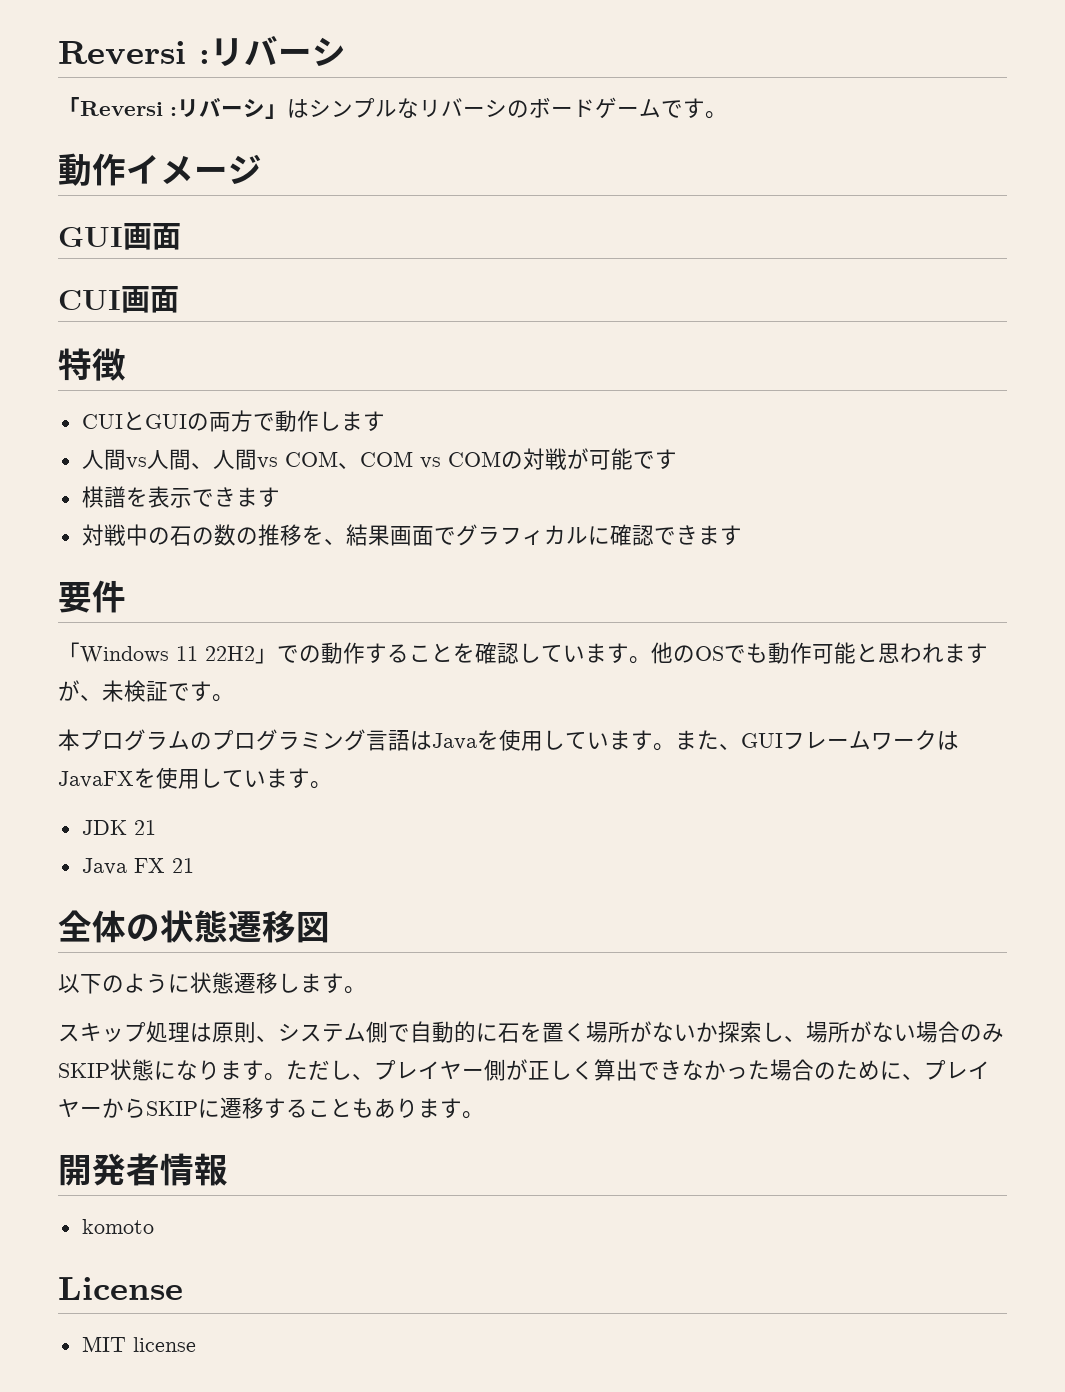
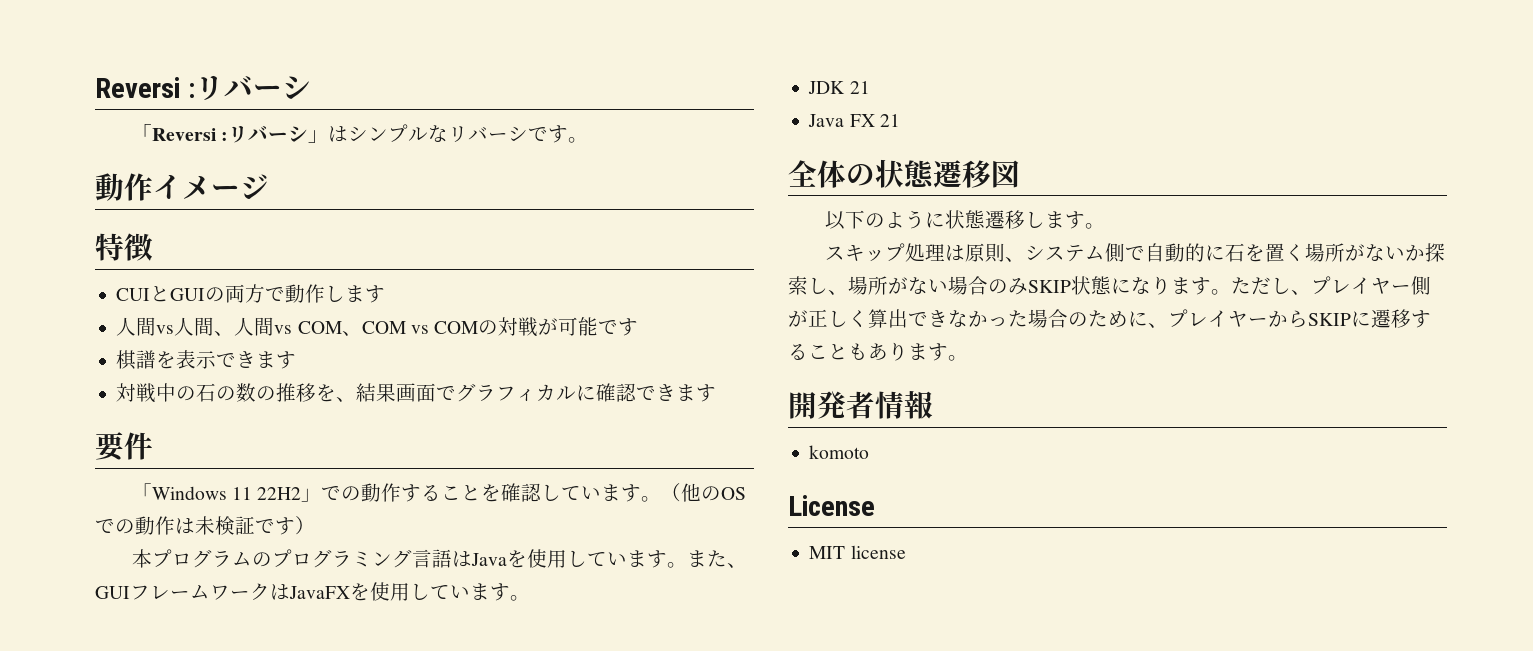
- 「Reversi :リバーシ」はシンプルなリバーシのボードゲームです。
+ 「Reversi :リバーシ」はシンプルなリバーシです。
- GUI画面
- CUI画面
- 他のOSでも動作可能と思われますが、未検証です。
+ （他のOSでの動作は未検証です）

